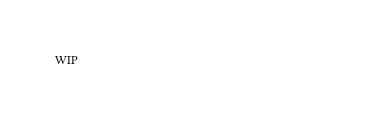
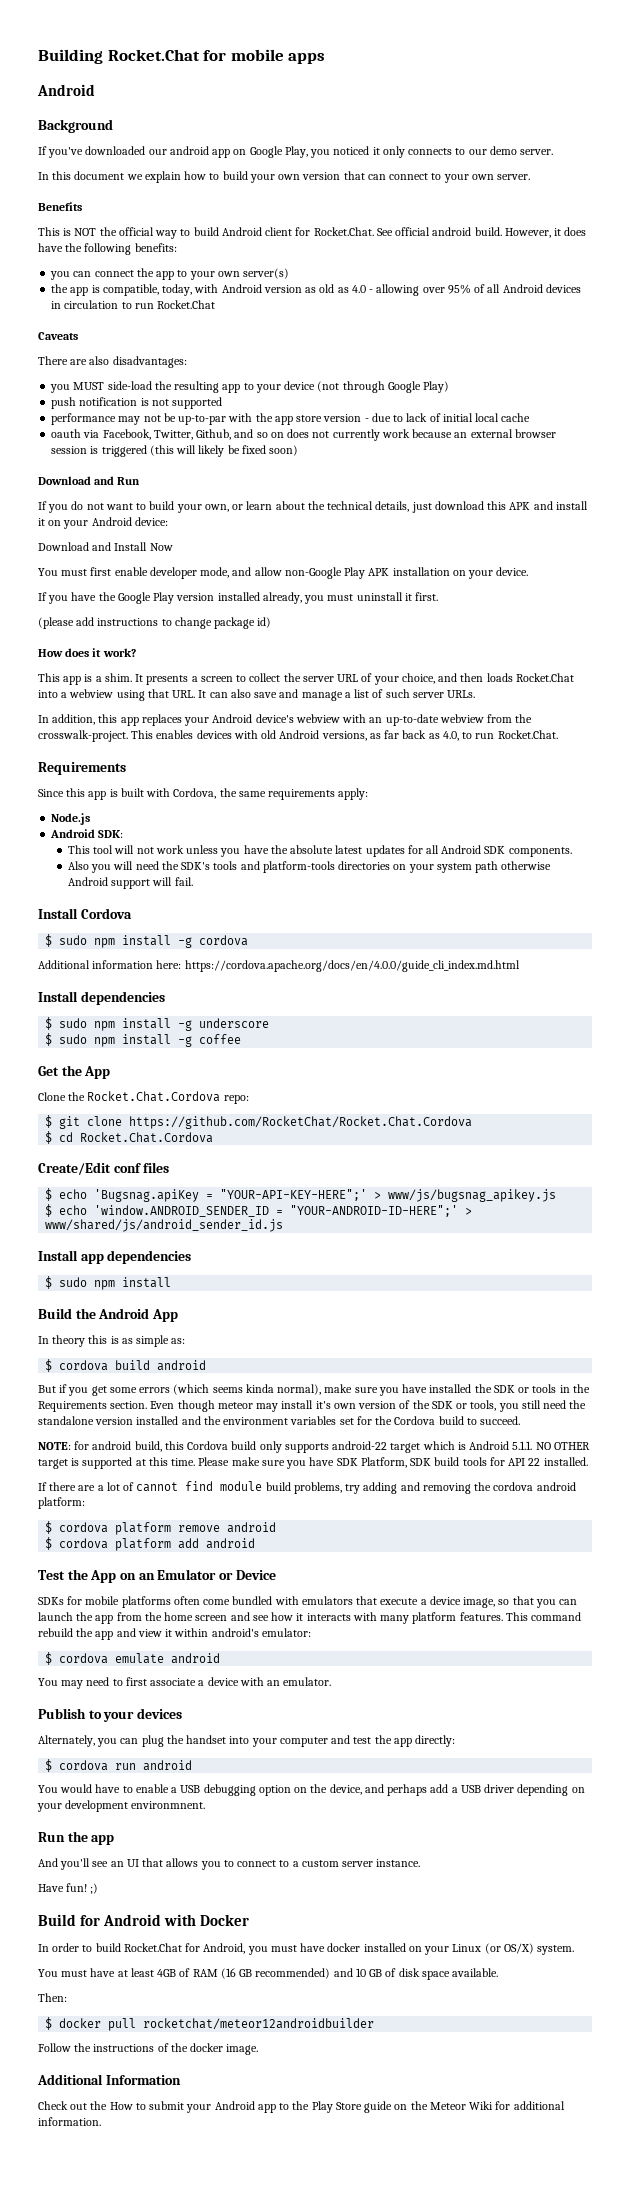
- WIP
+ Building Rocket.Chat for mobile apps
+ Android
+ Background
+ If you've downloaded our android app on Google Play, you noticed it only connects to our demo server.
+ In this document we explain how to build your own version that can connect to your own server.
+ Benefits
+ This is NOT the official way to build Android client for Rocket.Chat. See official android build. However, it does have the following benefits:
+ you can connect the app to your own server(s)
+ the app is compatible, today, with Android version as old as 4.0 - allowing over 95% of all Android devices in circulation to run Rocket.Chat
+ Caveats
+ There are also disadvantages:
+ you MUST side-load the resulting app to your device (not through Google Play)
+ push notification is not supported
+ performance may not be up-to-par with the app store version - due to lack of initial local cache
+ oauth via Facebook, Twitter, Github, and so on does not currently work because an external browser session is triggered (this will likely be fixed soon)
+ Download and Run
+ If you do not want to build your own, or learn about the technical details, just download this APK and install it on your Android device:
+ Download and Install Now
+ You must first enable developer mode, and allow non-Google Play APK installation on your device.
+ If you have the Google Play version installed already, you must uninstall it first.
+ (please add instructions to change package id)
+ How does it work?
+ This app is a shim. It presents a screen to collect the server URL of your choice, and then loads Rocket.Chat into a webview using that URL. It can also save and manage a list of such server URLs.
+ In addition, this app replaces your Android device's webview with an up-to-date webview from the crosswalk-project. This enables devices with old Android versions, as far back as 4.0, to run Rocket.Chat.
+ Requirements
+ Since this app is built with Cordova, the same requirements apply:
+ Node.js
+ Android SDK:
+ This tool will not work unless you have the absolute latest updates for all Android SDK components.
+ Also you will need the SDK's tools and platform-tools directories on your system path otherwise Android support will fail.
+ Install Cordova
+ $ sudo npm install -g cordova
+ Additional information here: https://cordova.apache.org/docs/en/4.0.0/guide_cli_index.md.html
+ Install dependencies
+ $ sudo npm install -g underscore
+ $ sudo npm install -g coffee
+ Get the App
+ Clone the Rocket.Chat.Cordova repo:
+ $ git clone https://github.com/RocketChat/Rocket.Chat.Cordova
+ $ cd Rocket.Chat.Cordova
+ Create/Edit conf files
+ $ echo 'Bugsnag.apiKey = "YOUR-API-KEY-HERE";' > www/js/bugsnag_apikey.js
+ $ echo 'window.ANDROID_SENDER_ID = "YOUR-ANDROID-ID-HERE";' > www/shared/js/android_sender_id.js
+ Install app dependencies
+ $ sudo npm install
+ Build the Android App
+ In theory this is as simple as:
+ $ cordova build android
+ But if you get some errors (which seems kinda normal), make sure you have installed the SDK or tools in the Requirements section. Even though meteor may install it's own version of the SDK or tools, you still need the standalone version installed and the environment variables set for the Cordova build to succeed.
+ NOTE: for android build, this Cordova build only supports android-22 target which is Android 5.1.1. NO OTHER target is supported at this time. Please make sure you have SDK Platform, SDK build tools for API 22 installed.
+ If there are a lot of cannot find module build problems, try adding and removing the cordova android platform:
+ $ cordova platform remove android
+ $ cordova platform add android
+ Test the App on an Emulator or Device
+ SDKs for mobile platforms often come bundled with emulators that execute a device image, so that you can launch the app from the home screen and see how it interacts with many platform features. This command rebuild the app and view it within android's emulator:
+ $ cordova emulate android
+ You may need to first associate a device with an emulator.
+ Publish to your devices
+ Alternately, you can plug the handset into your computer and test the app directly:
+ $ cordova run android
+ You would have to enable a USB debugging option on the device, and perhaps add a USB driver depending on your development environmnent.
+ Run the app
+ And you'll see an UI that allows you to connect to a custom server instance.
+ Have fun! ;)
+ Build for Android with Docker
+ In order to build Rocket.Chat for Android, you must have docker installed on your Linux (or OS/X) system.
+ You must have at least 4GB of RAM (16 GB recommended) and 10 GB of disk space available.
+ Then:
+ $ docker pull rocketchat/meteor12androidbuilder
+ Follow the instructions of the docker image.
+ Additional Information
+ Check out the How to submit your Android app to the Play Store guide on the Meteor Wiki for additional information.

